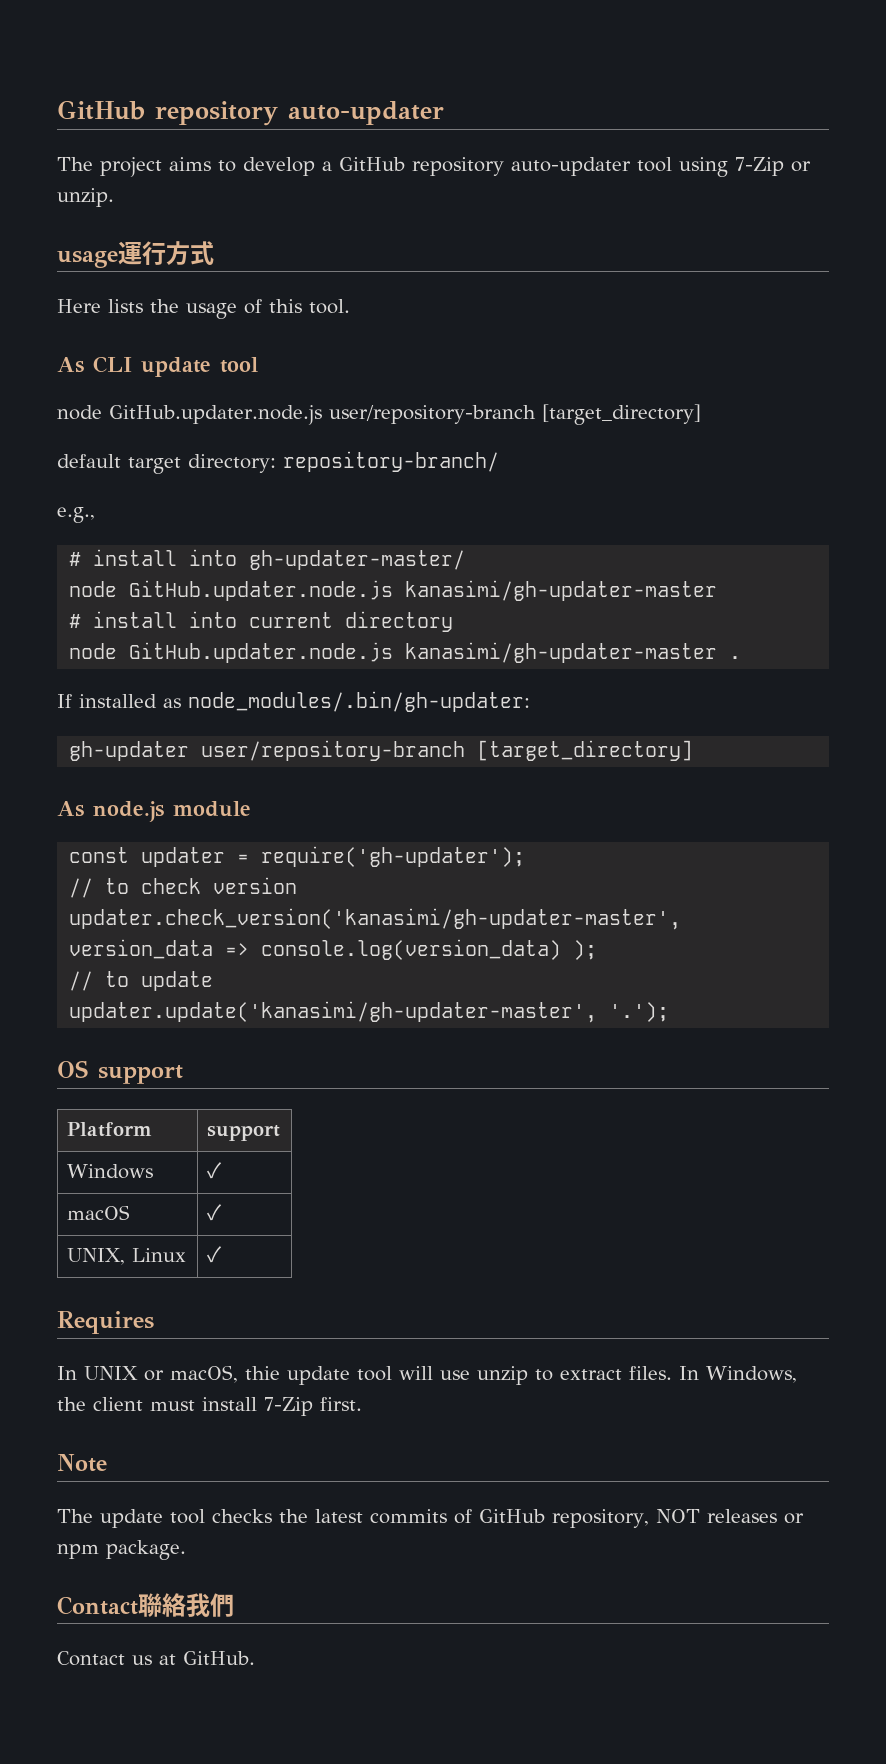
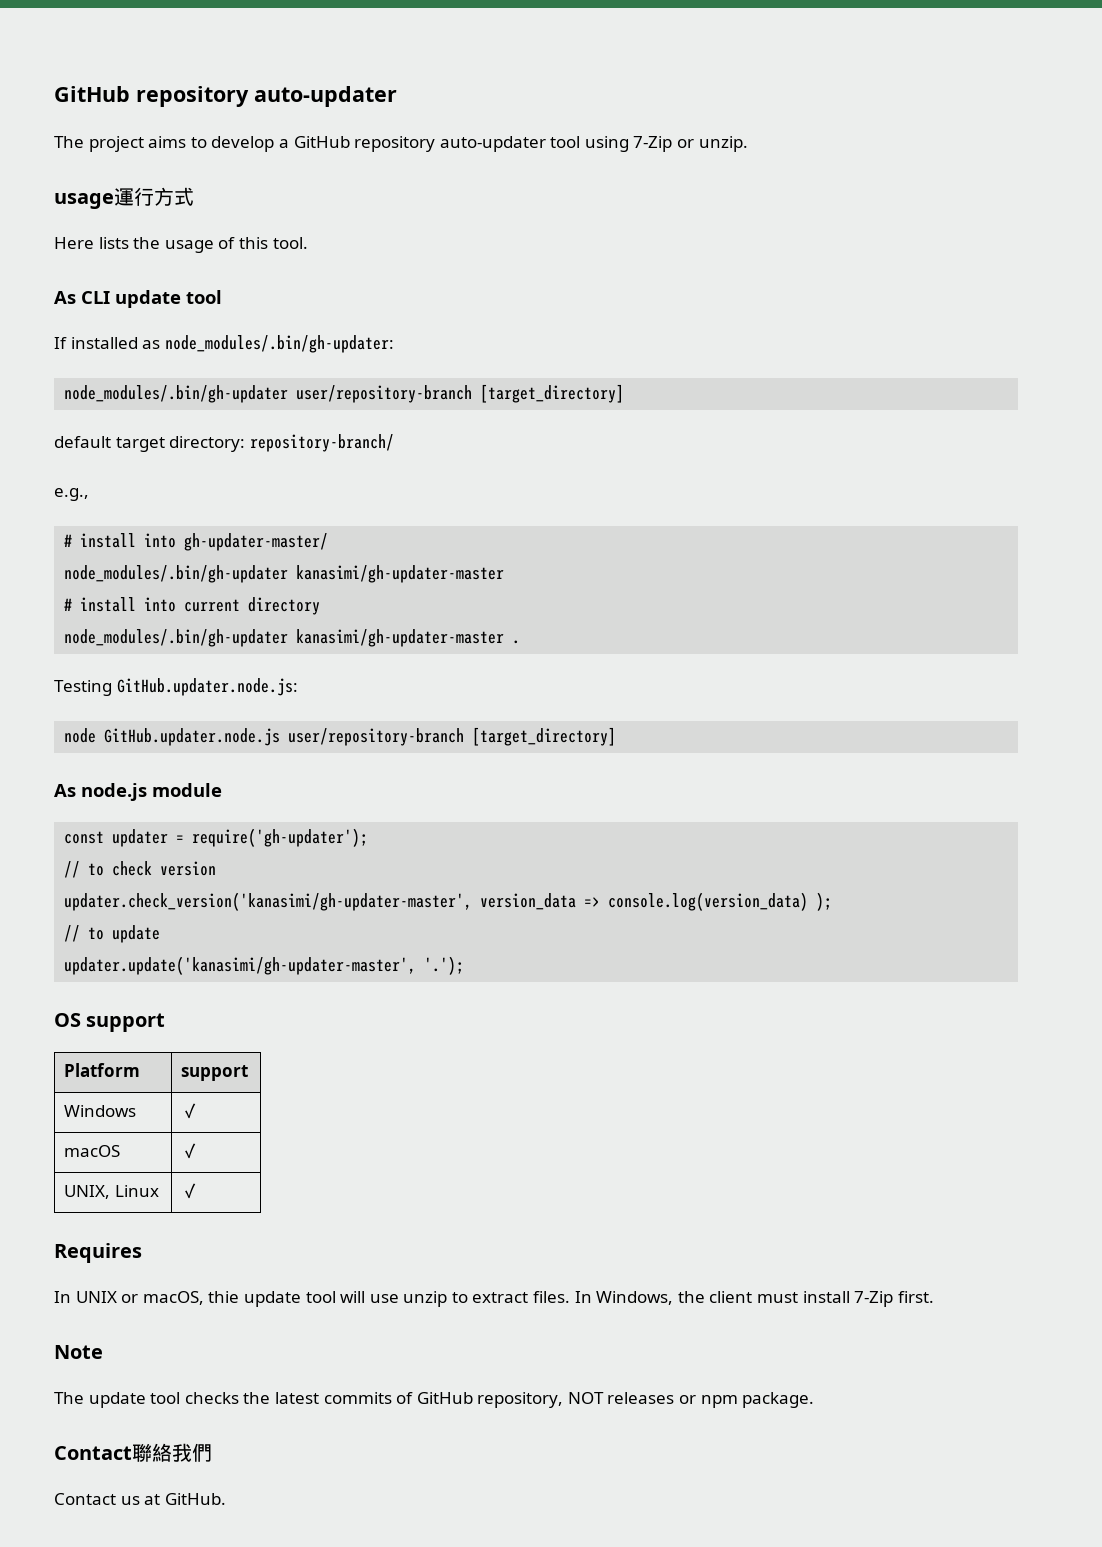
- node GitHub.updater.node.js user/repository-branch [target_directory]
+ If installed as node_modules/.bin/gh-updater:
+ node_modules/.bin/gh-updater user/repository-branch [target_directory]
  # install into gh-updater-master/
- node GitHub.updater.node.js kanasimi/gh-updater-master
+ node_modules/.bin/gh-updater kanasimi/gh-updater-master
- node GitHub.updater.node.js kanasimi/gh-updater-master .
+ node_modules/.bin/gh-updater kanasimi/gh-updater-master .
- If installed as node_modules/.bin/gh-updater:
- gh-updater user/repository-branch [target_directory]
+ Testing GitHub.updater.node.js:
+ node GitHub.updater.node.js user/repository-branch [target_directory]

